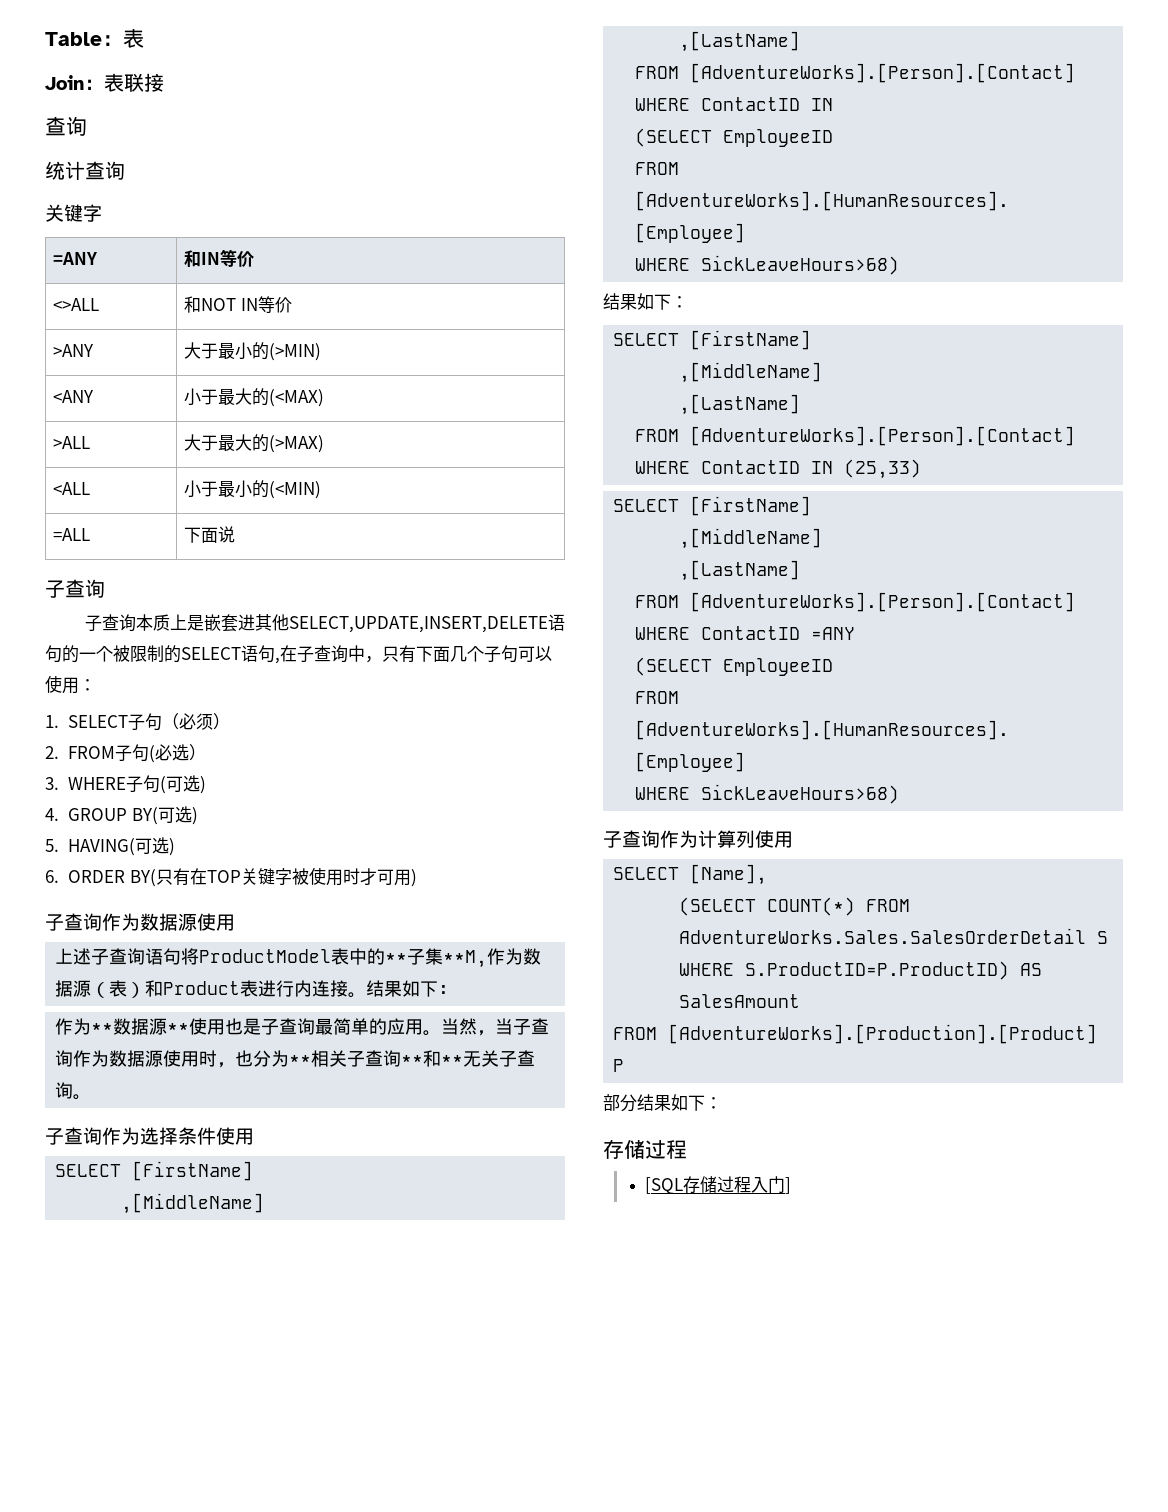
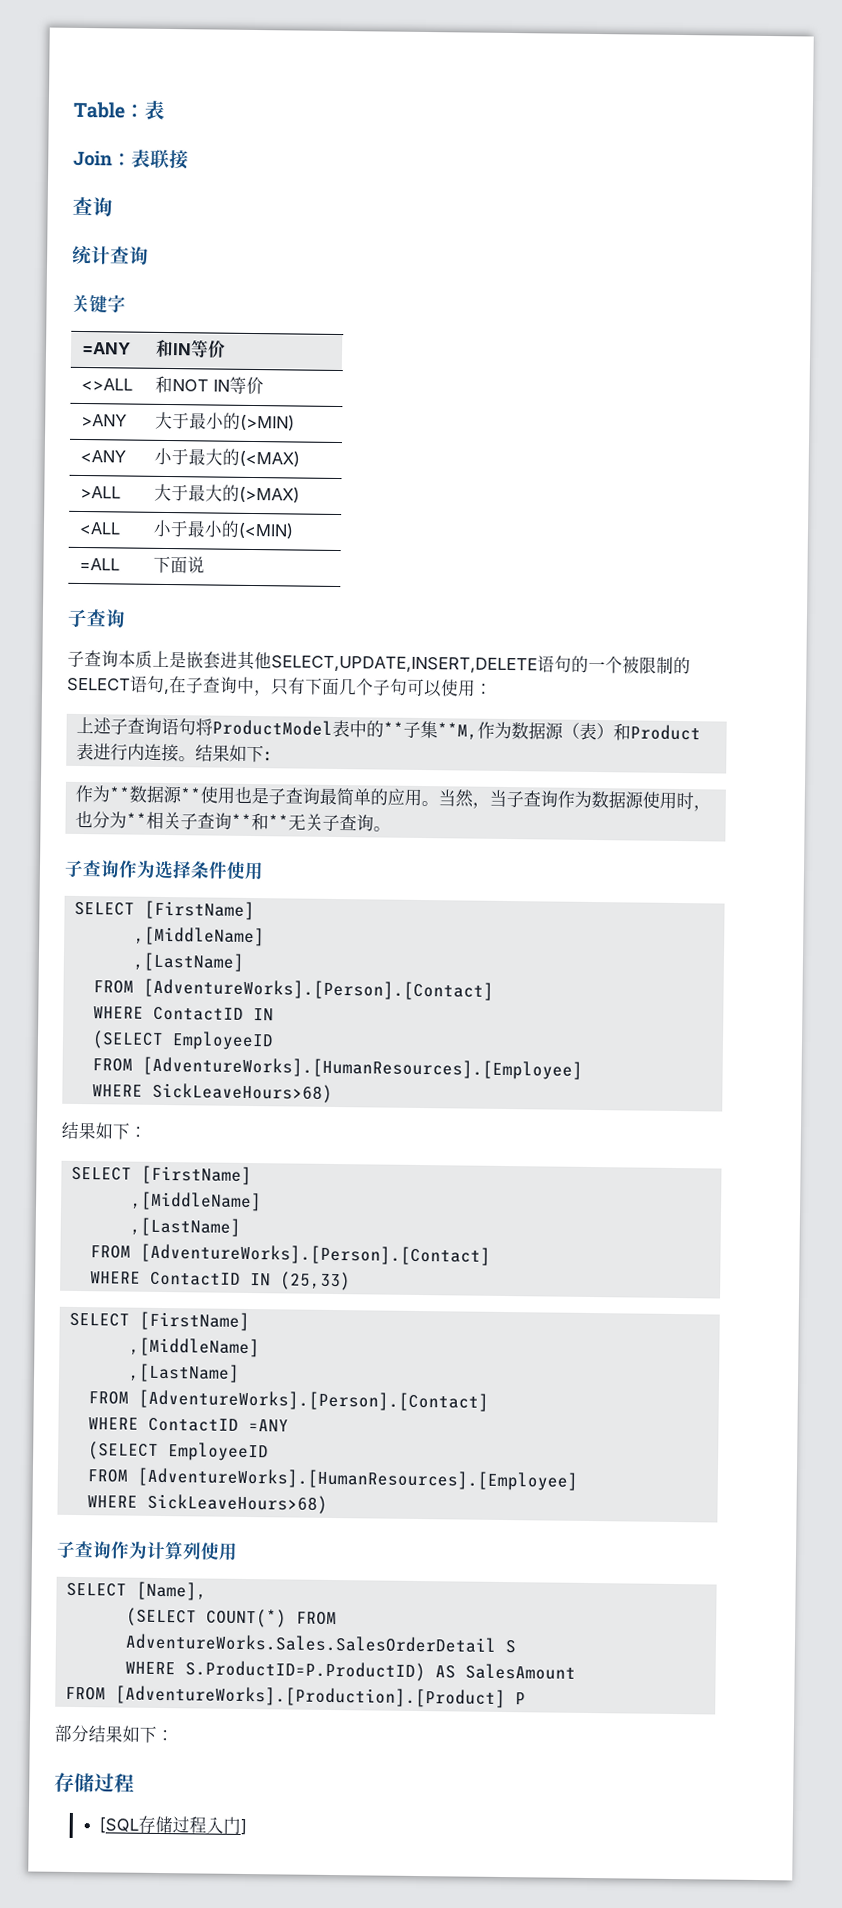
- 1. SELECT子句（必须）
- 2. FROM子句(必选）
- 3. WHERE子句(可选)
- 4. GROUP BY(可选)
- 5. HAVING(可选)
- 6. ORDER BY(只有在TOP关键字被使用时才可用)
- 子查询作为数据源使用

